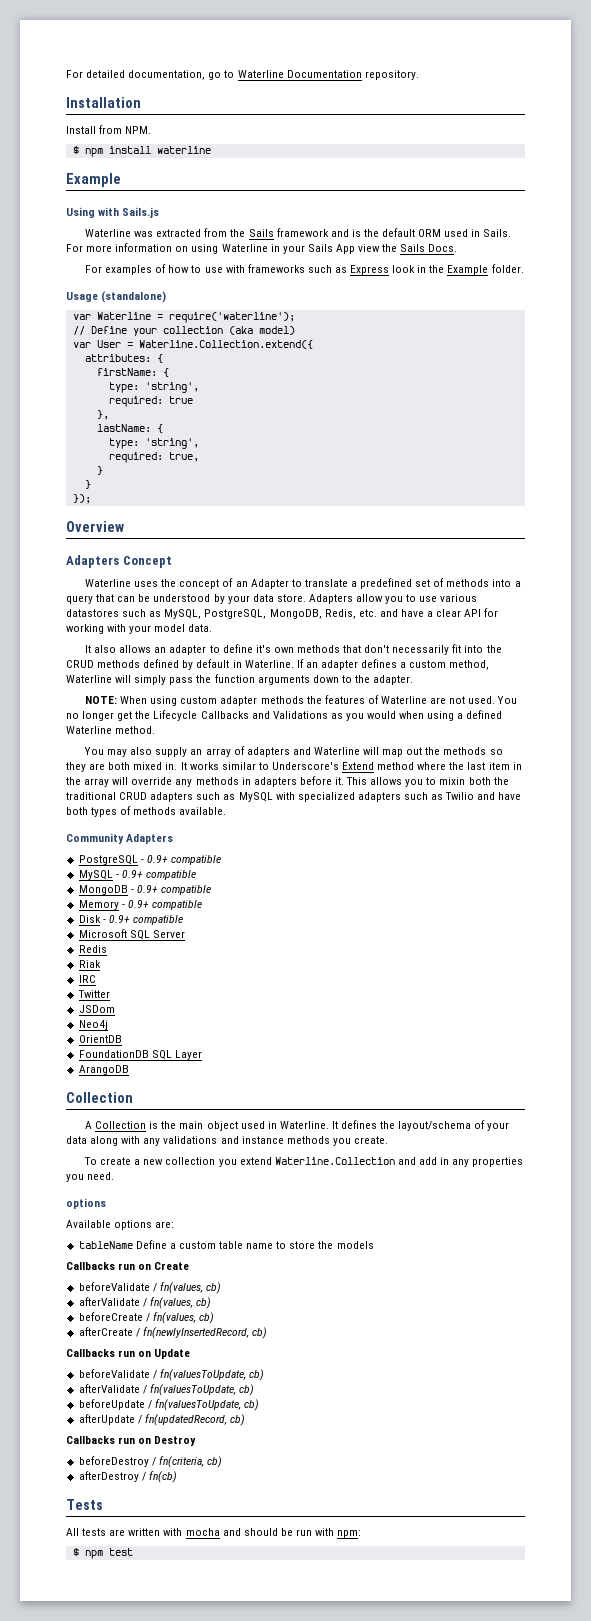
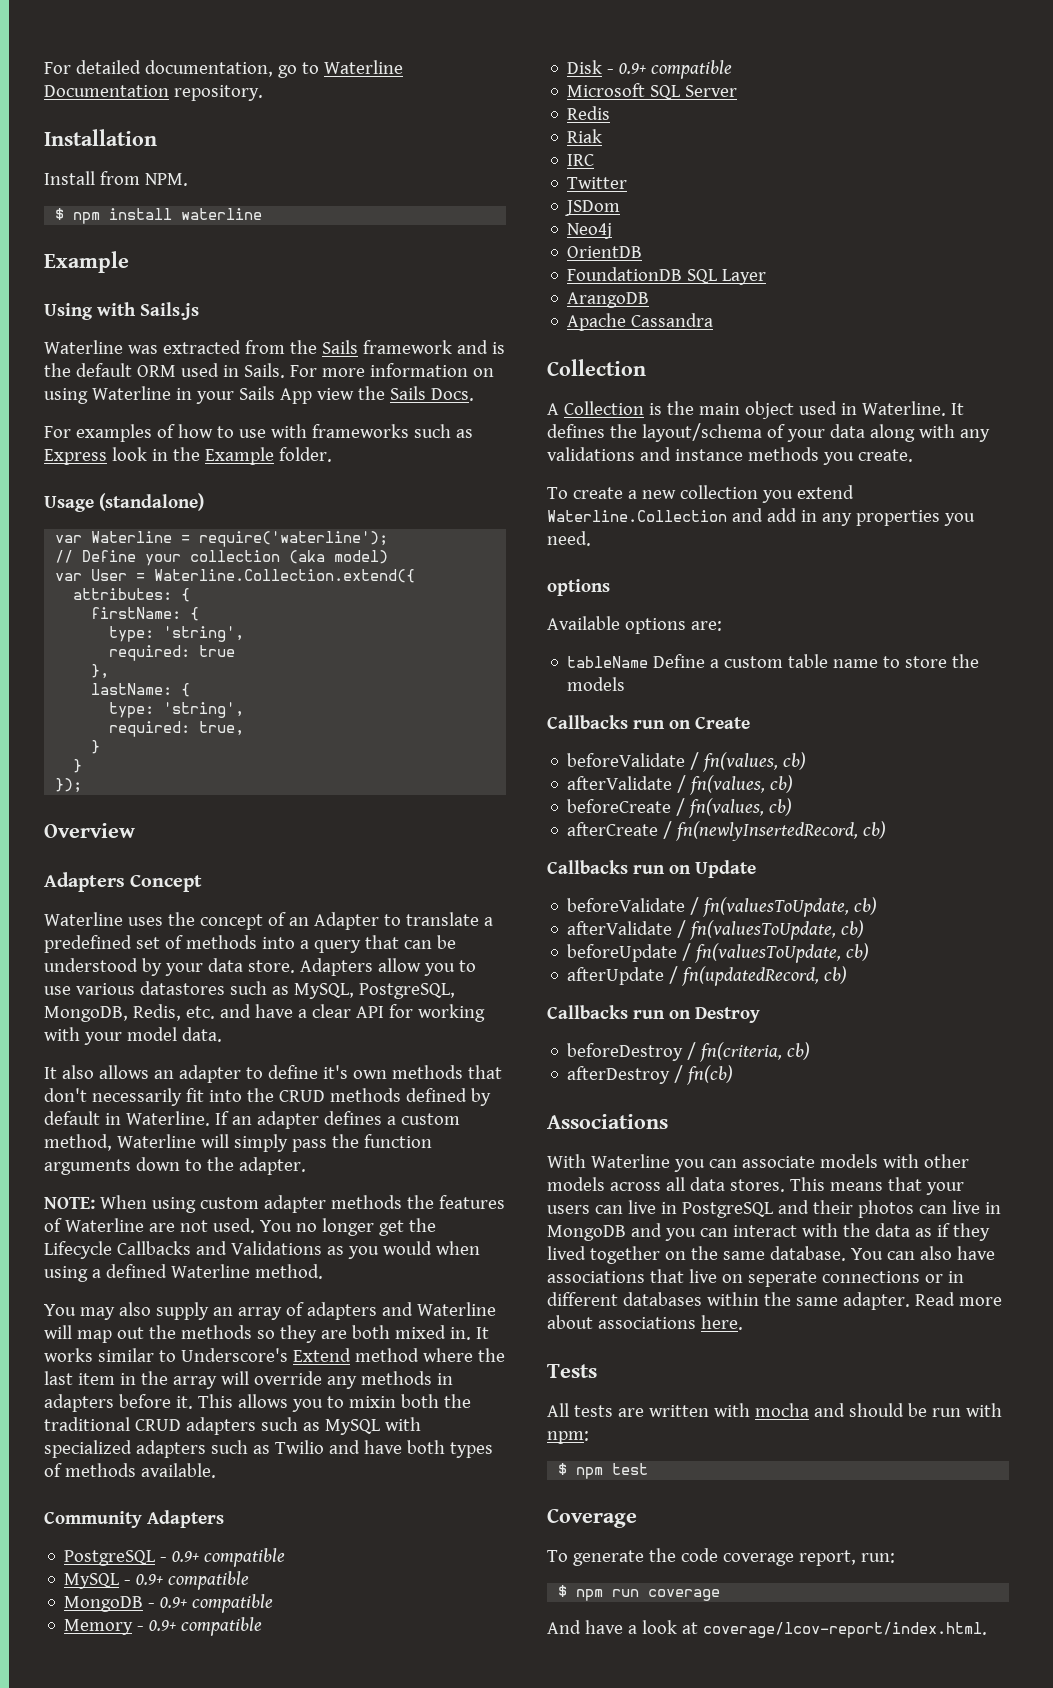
+ Apache Cassandra
+ Associations
+ With Waterline you can associate models with other models across all data stores. This means that your users can live in PostgreSQL and their photos can live in MongoDB and you can interact with the data as if they lived together on the same database. You can also have associations that live on seperate connections or in different databases within the same adapter. Read more about associations here.
+ Coverage
+ To generate the code coverage report, run:
+ $ npm run coverage
+ And have a look at coverage/lcov-report/index.html.

